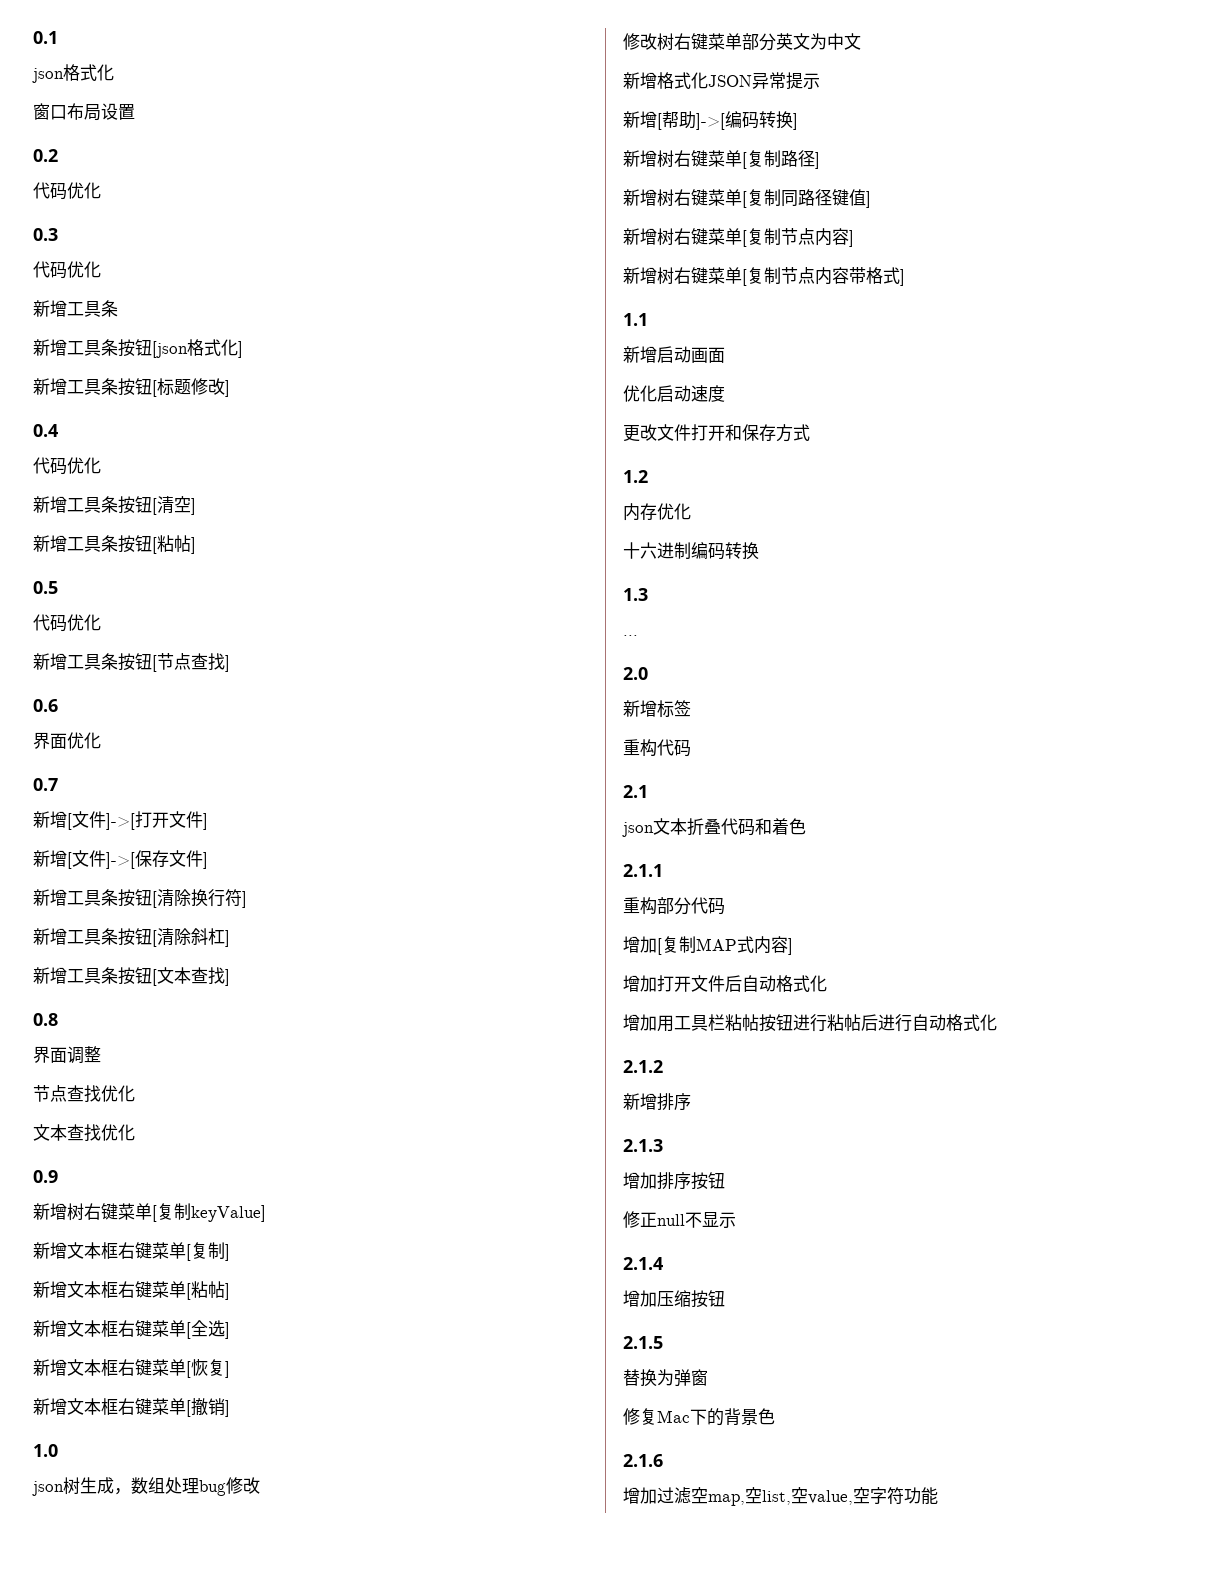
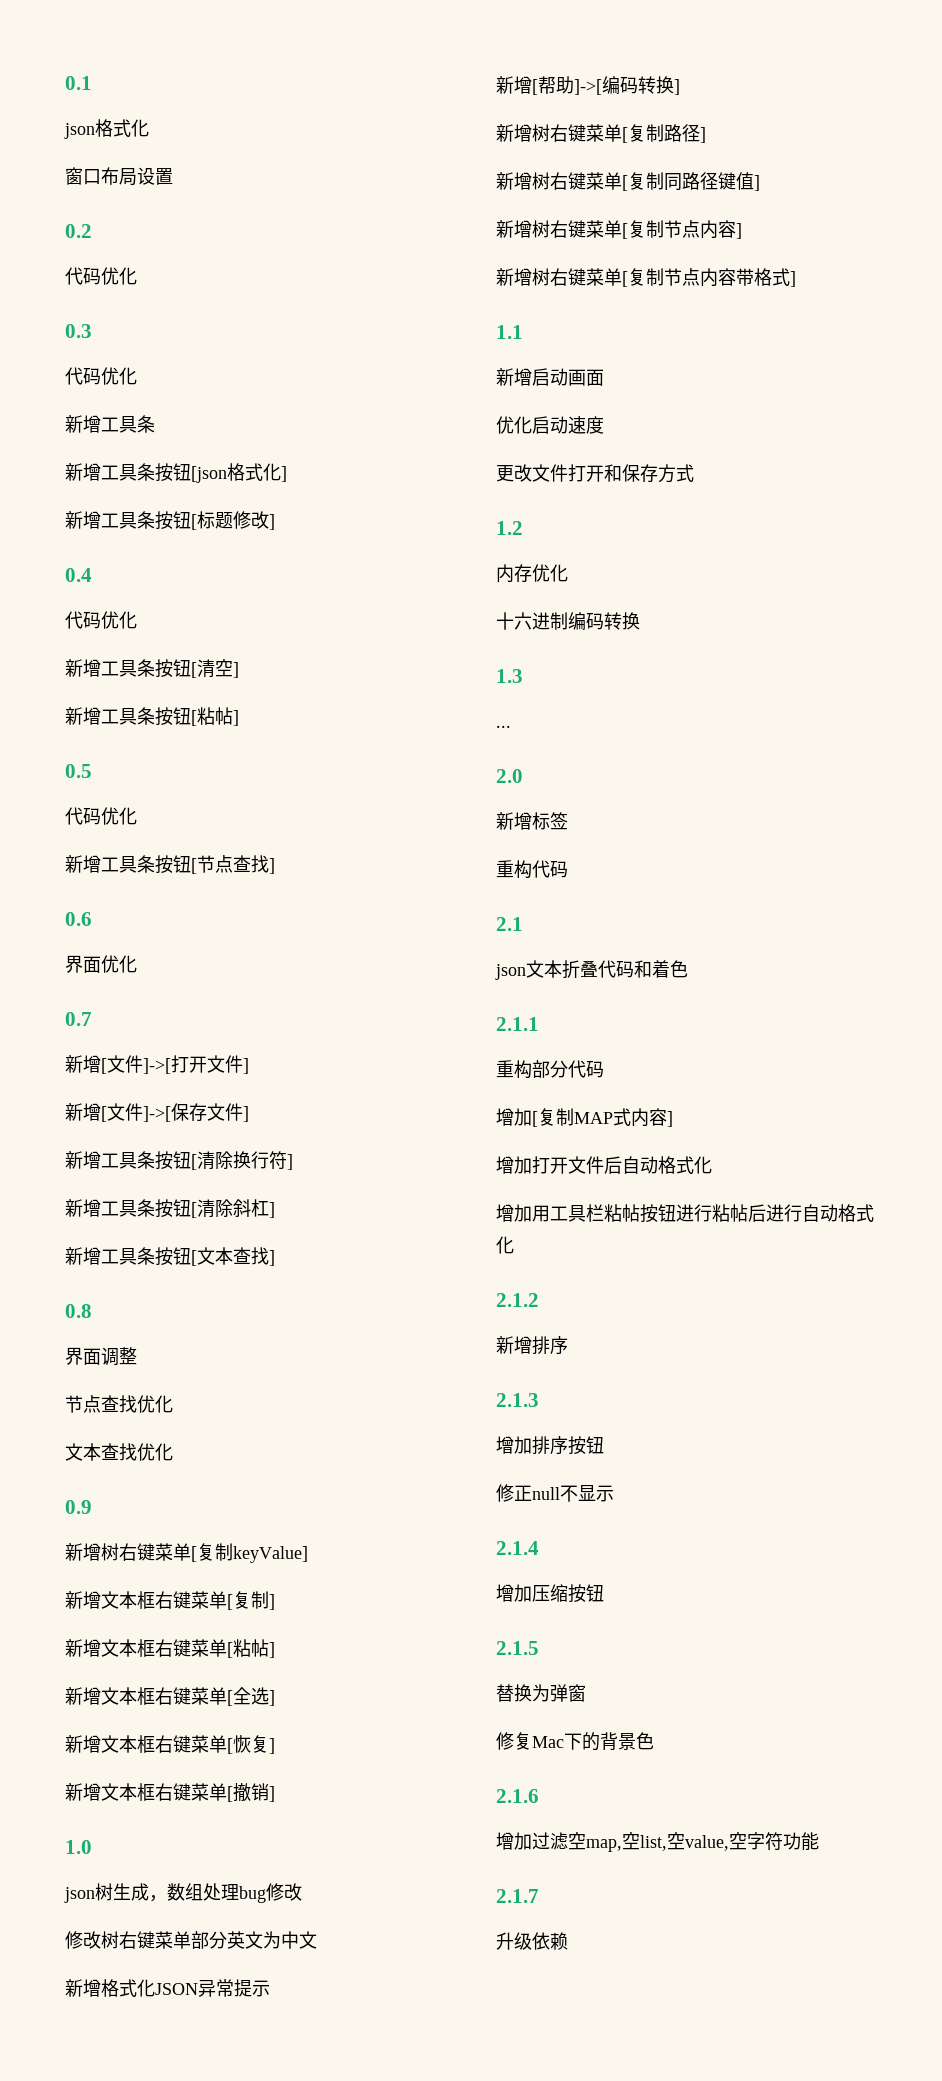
+ 2.1.7
+ 升级依赖

